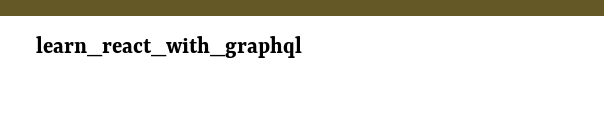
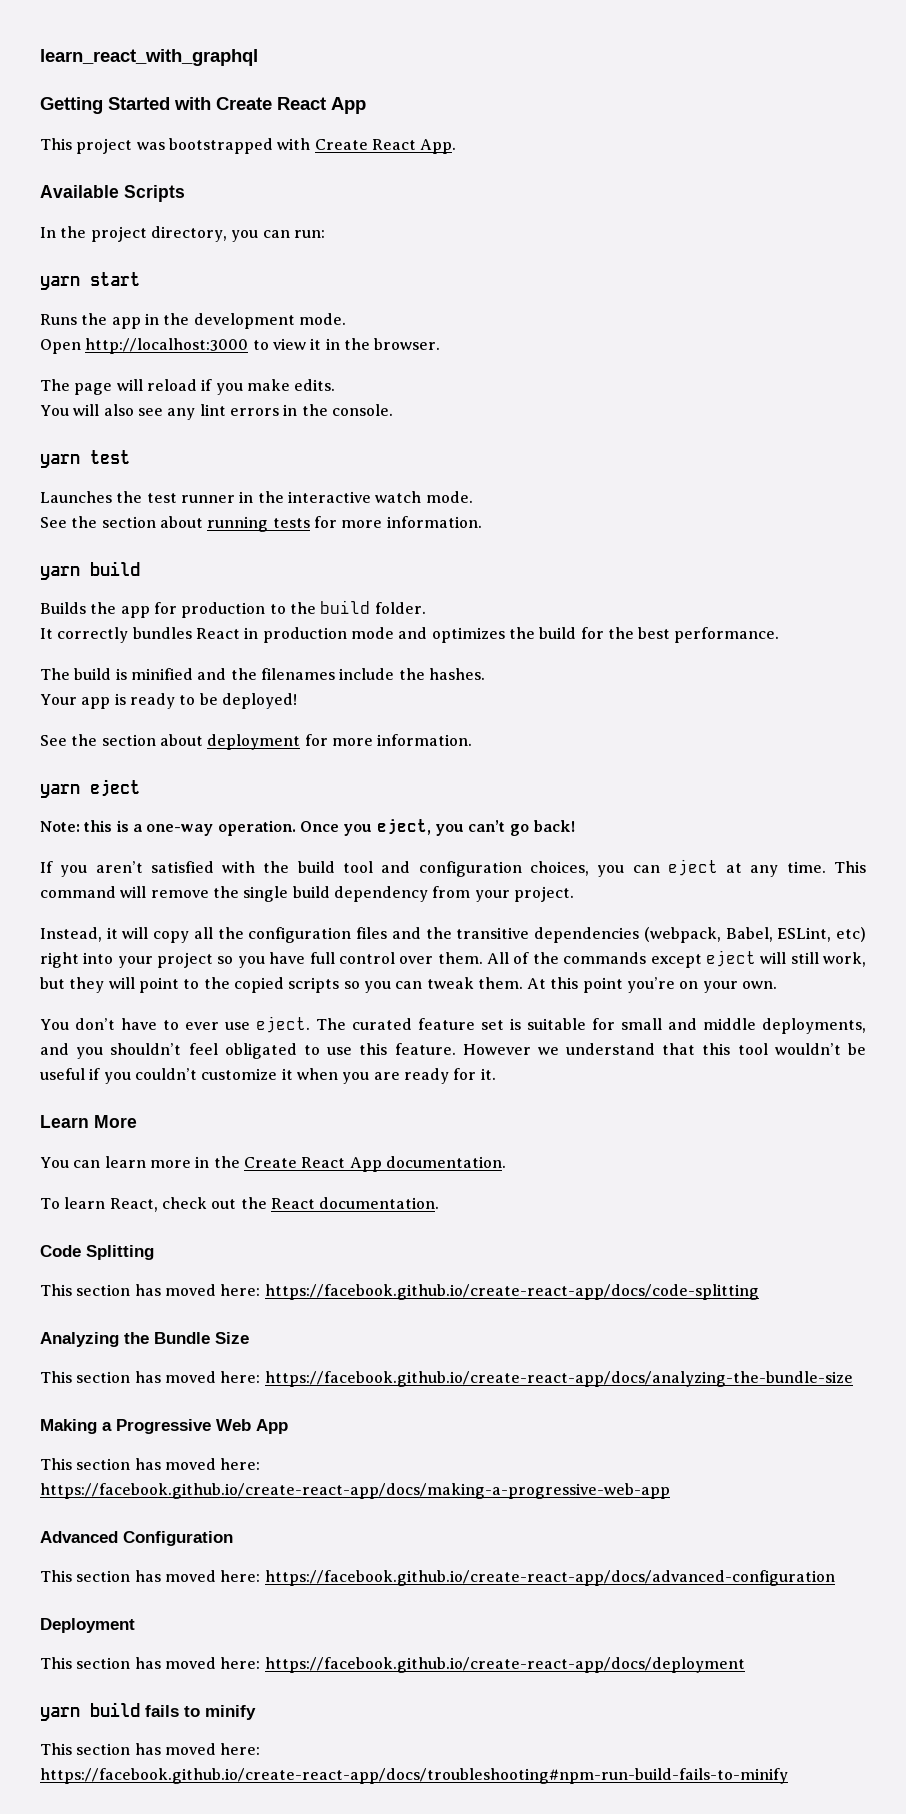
+ Getting Started with Create React App
+ This project was bootstrapped with Create React App.
+ Available Scripts
+ In the project directory, you can run:
+ yarn start
+ Runs the app in the development mode.
+ Open http://localhost:3000 to view it in the browser.
+ The page will reload if you make edits.
+ You will also see any lint errors in the console.
+ yarn test
+ Launches the test runner in the interactive watch mode.
+ See the section about running tests for more information.
+ yarn build
+ Builds the app for production to the build folder.
+ It correctly bundles React in production mode and optimizes the build for the best performance.
+ The build is minified and the filenames include the hashes.
+ Your app is ready to be deployed!
+ See the section about deployment for more information.
+ yarn eject
+ Note: this is a one-way operation. Once you eject, you can’t go back!
+ If you aren’t satisfied with the build tool and configuration choices, you can eject at any time. This command will remove the single build dependency from your project.
+ Instead, it will copy all the configuration files and the transitive dependencies (webpack, Babel, ESLint, etc) right into your project so you have full control over them. All of the commands except eject will still work, but they will point to the copied scripts so you can tweak them. At this point you’re on your own.
+ You don’t have to ever use eject. The curated feature set is suitable for small and middle deployments, and you shouldn’t feel obligated to use this feature. However we understand that this tool wouldn’t be useful if you couldn’t customize it when you are ready for it.
+ Learn More
+ You can learn more in the Create React App documentation.
+ To learn React, check out the React documentation.
+ Code Splitting
+ This section has moved here: https://facebook.github.io/create-react-app/docs/code-splitting
+ Analyzing the Bundle Size
+ This section has moved here: https://facebook.github.io/create-react-app/docs/analyzing-the-bundle-size
+ Making a Progressive Web App
+ This section has moved here: https://facebook.github.io/create-react-app/docs/making-a-progressive-web-app
+ Advanced Configuration
+ This section has moved here: https://facebook.github.io/create-react-app/docs/advanced-configuration
+ Deployment
+ This section has moved here: https://facebook.github.io/create-react-app/docs/deployment
+ yarn build fails to minify
+ This section has moved here: https://facebook.github.io/create-react-app/docs/troubleshooting#npm-run-build-fails-to-minify

